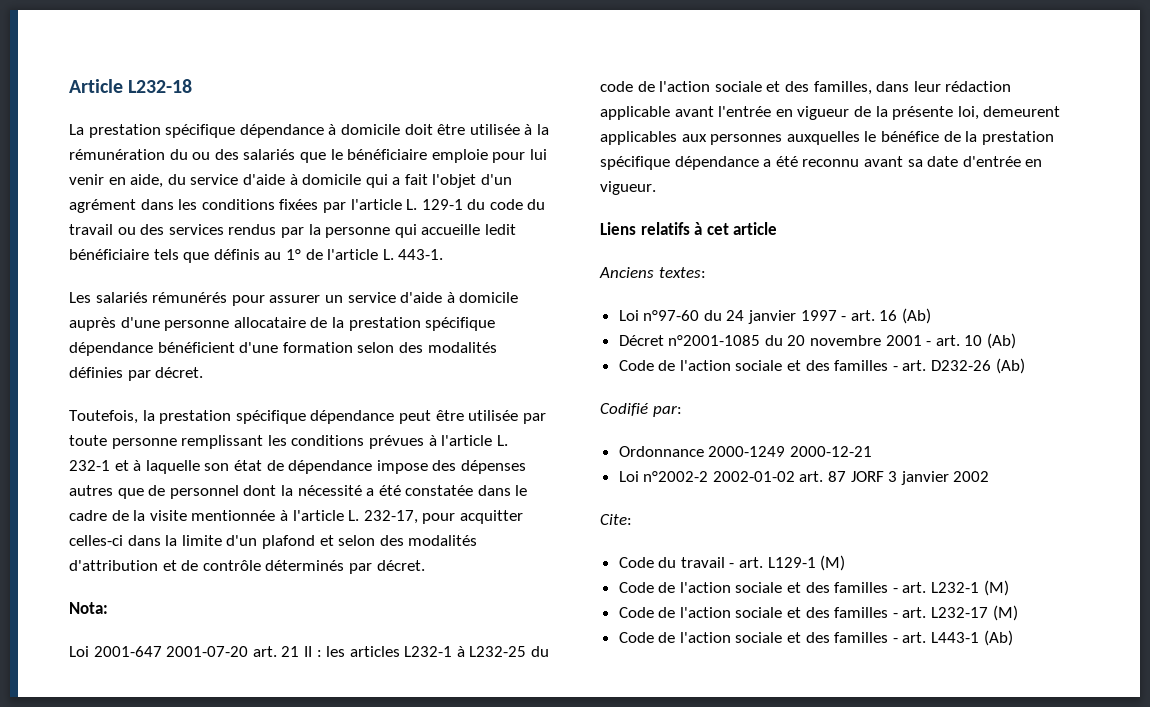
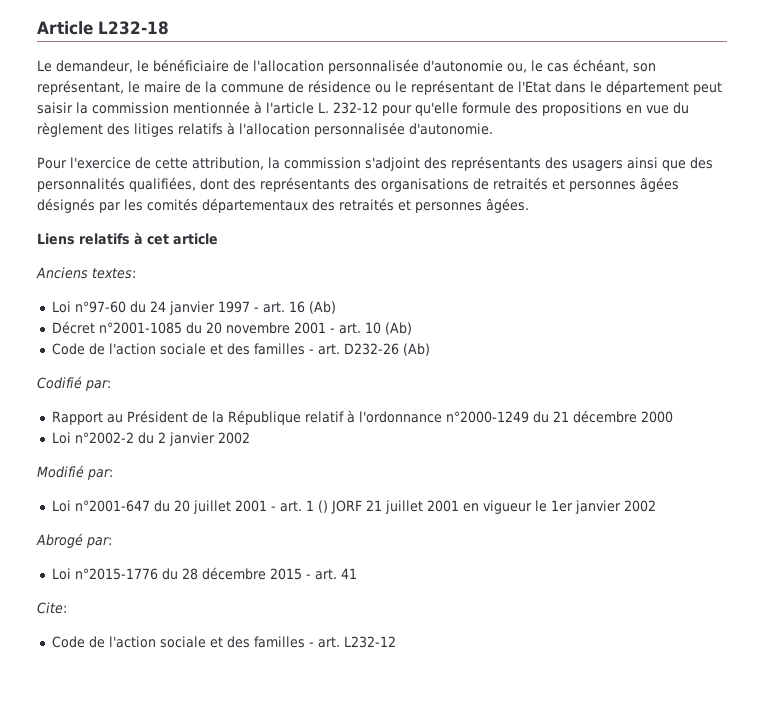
- La prestation spécifique dépendance à domicile doit être utilisée à la rémunération du ou des salariés que le bénéficiaire emploie pour lui venir en aide, du service d'aide à domicile qui a fait l'objet d'un agrément dans les conditions fixées par l'article L. 129-1 du code du travail ou des services rendus par la personne qui accueille ledit bénéficiaire tels que définis au 1° de l'article L. 443-1.
- Les salariés rémunérés pour assurer un service d'aide à domicile auprès d'une personne allocataire de la prestation spécifique dépendance bénéficient d'une formation selon des modalités définies par décret.
- Toutefois, la prestation spécifique dépendance peut être utilisée par toute personne remplissant les conditions prévues à l'article L. 232-1 et à laquelle son état de dépendance impose des dépenses autres que de personnel dont la nécessité a été constatée dans le cadre de la visite mentionnée à l'article L. 232-17, pour acquitter celles-ci dans la limite d'un plafond et selon des modalités d'attribution et de contrôle déterminés par décret.
- Nota:
- Loi 2001-647 2001-07-20 art. 21 II : les articles L232-1 à L232-25 du code de l'action sociale et des familles, dans leur rédaction applicable avant l'entrée en vigueur de la présente loi, demeurent applicables aux personnes auxquelles le bénéfice de la prestation spécifique dépendance a été reconnu avant sa date d'entrée en vigueur.
+ Le demandeur, le bénéficiaire de l'allocation personnalisée d'autonomie ou, le cas échéant, son représentant, le maire de la commune de résidence ou le représentant de l'Etat dans le département peut saisir la commission mentionnée à l'article L. 232-12 pour qu'elle formule des propositions en vue du règlement des litiges relatifs à l'allocation personnalisée d'autonomie.
+ Pour l'exercice de cette attribution, la commission s'adjoint des représentants des usagers ainsi que des personnalités qualifiées, dont des représentants des organisations de retraités et personnes âgées désignés par les comités départementaux des retraités et personnes âgées.
- Ordonnance 2000-1249 2000-12-21
- Loi n°2002-2 2002-01-02 art. 87 JORF 3 janvier 2002
+ Rapport au Président de la République relatif à l'ordonnance n°2000-1249 du 21 décembre 2000
+ Loi n°2002-2 du 2 janvier 2002
+ Modifié par:
+ Loi n°2001-647 du 20 juillet 2001 - art. 1 () JORF 21 juillet 2001 en vigueur le 1er janvier 2002
+ Abrogé par:
+ Loi n°2015-1776 du 28 décembre 2015 - art. 41
  Cite:
- Code du travail - art. L129-1 (M)
- Code de l'action sociale et des familles - art. L232-1 (M)
- Code de l'action sociale et des familles - art. L232-17 (M)
- Code de l'action sociale et des familles - art. L443-1 (Ab)
+ Code de l'action sociale et des familles - art. L232-12

